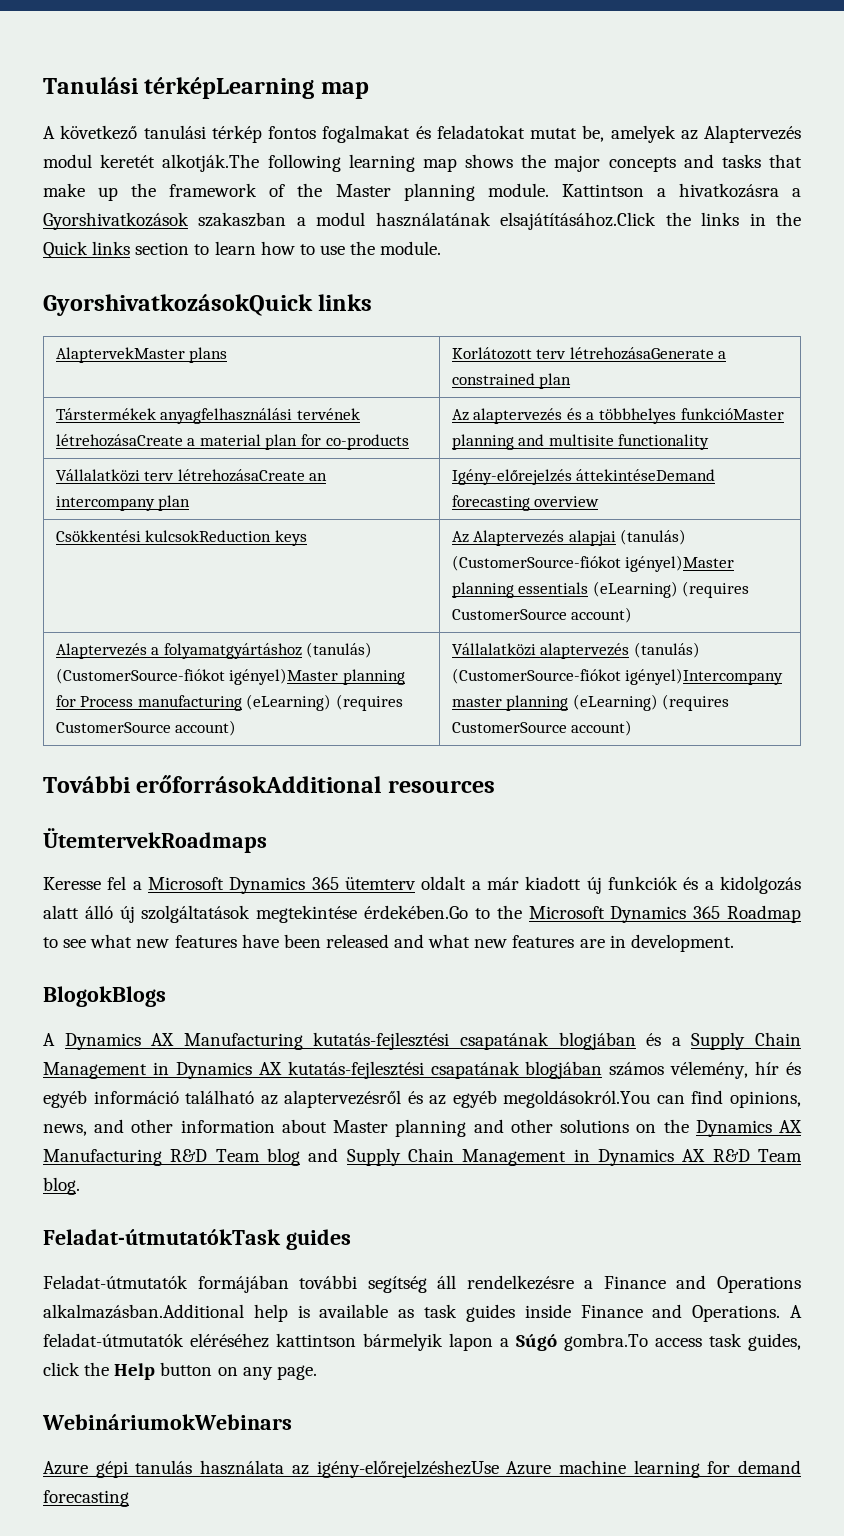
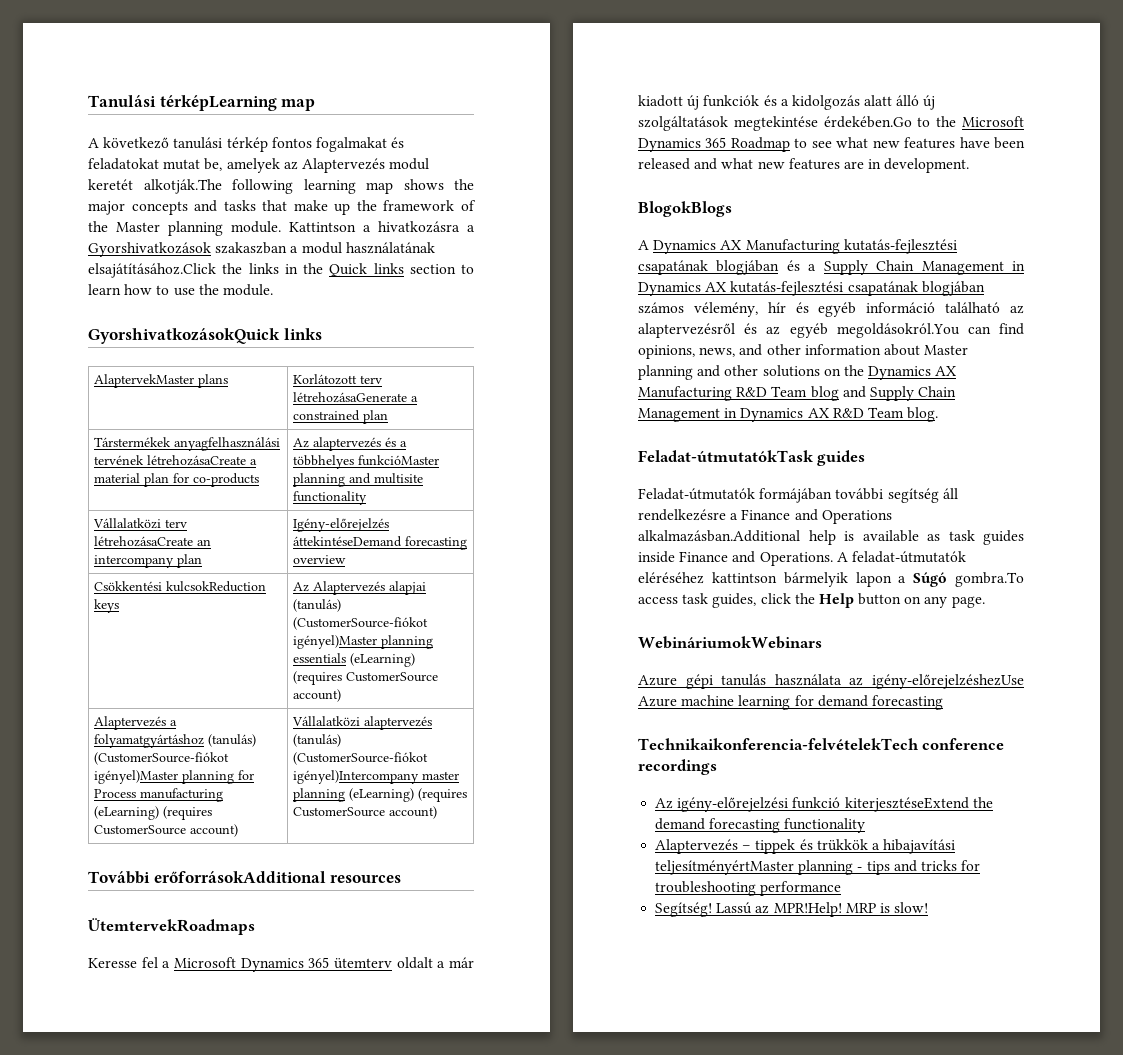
+ Technikaikonferencia-felvételekTech conference recordings
+ Az igény-előrejelzési funkció kiterjesztéseExtend the demand forecasting functionality
+ Alaptervezés – tippek és trükkök a hibajavítási teljesítményértMaster planning - tips and tricks for troubleshooting performance
+ Segítség! Lassú az MPR!Help! MRP is slow!

